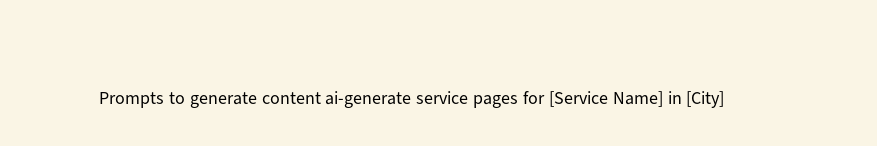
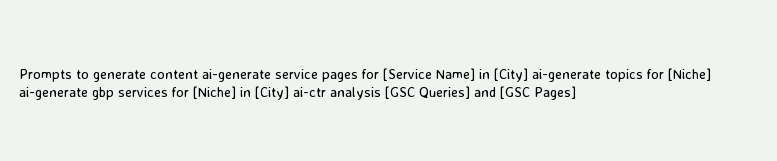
- Prompts to generate content ai-generate service pages for [Service Name] in [City]
+ Prompts to generate content ai-generate service pages for [Service Name] in [City] ai-generate topics for [Niche] ai-generate gbp services for [Niche] in [City] ai-ctr analysis [GSC Queries] and [GSC Pages]

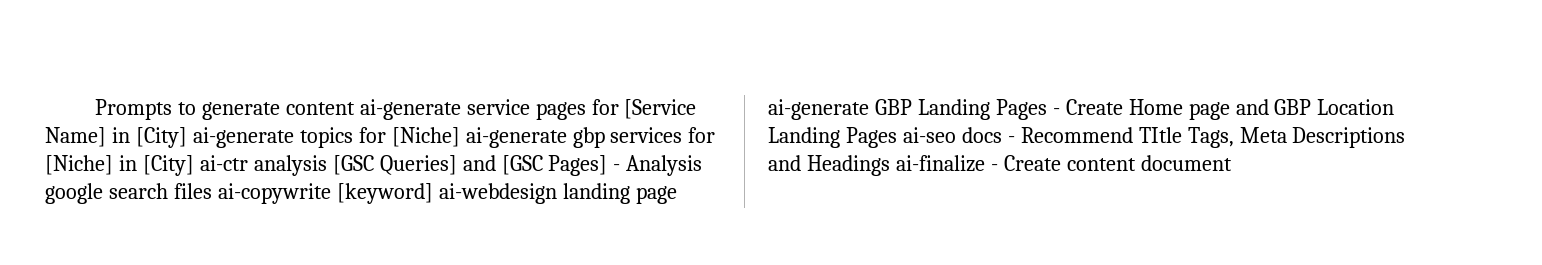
- Prompts to generate content ai-generate service pages for [Service Name] in [City] ai-generate topics for [Niche] ai-generate gbp services for [Niche] in [City] ai-ctr analysis [GSC Queries] and [GSC Pages]
+ Prompts to generate content ai-generate service pages for [Service Name] in [City] ai-generate topics for [Niche] ai-generate gbp services for [Niche] in [City] ai-ctr analysis [GSC Queries] and [GSC Pages] - Analysis google search files ai-copywrite [keyword] ai-webdesign landing page ai-generate GBP Landing Pages - Create Home page and GBP Location Landing Pages ai-seo docs - Recommend TItle Tags, Meta Descriptions and Headings ai-finalize - Create content document

